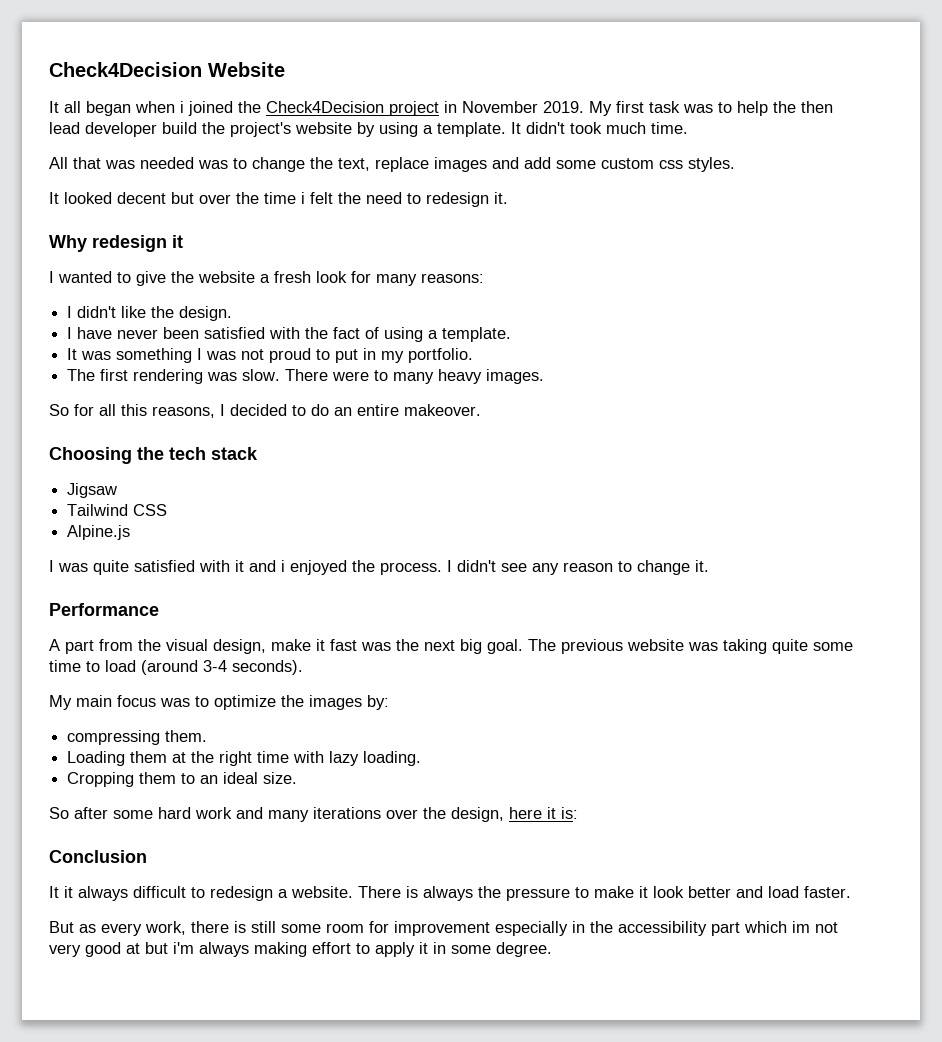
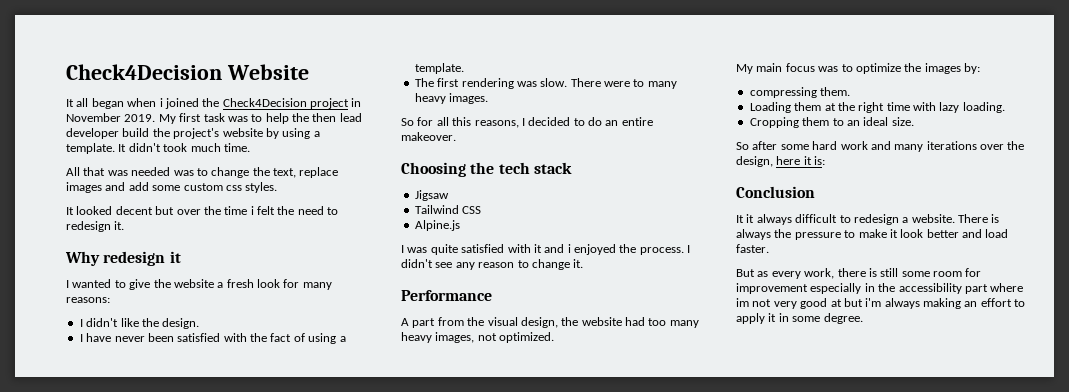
- It was something I was not proud to put in my portfolio.
- A part from the visual design, make it fast was the next big goal. The previous website was taking quite some time to load (around 3-4 seconds).
+ A part from the visual design, the website had too many heavy images, not optimized.
- But as every work, there is still some room for improvement especially in the accessibility part which im not very good at but i'm always making effort to apply it in some degree.
+ But as every work, there is still some room for improvement especially in the accessibility part where im not very good at but i'm always making an effort to apply it in some degree.

